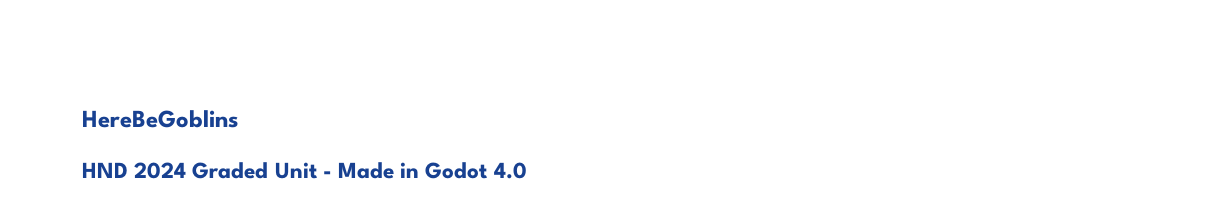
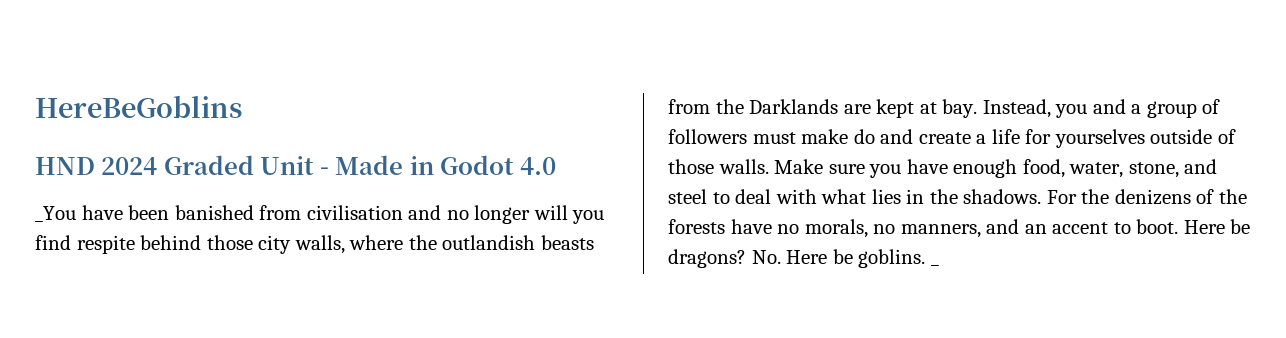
+ _You have been banished from civilisation and no longer will you find respite behind those city walls, where the outlandish beasts from the Darklands are kept at bay. Instead, you and a group of followers must make do and create a life for yourselves outside of those walls. Make sure you have enough food, water, stone, and steel to deal with what lies in the shadows. For the denizens of the forests have no morals, no manners, and an accent to boot. Here be dragons? No. Here be goblins. _

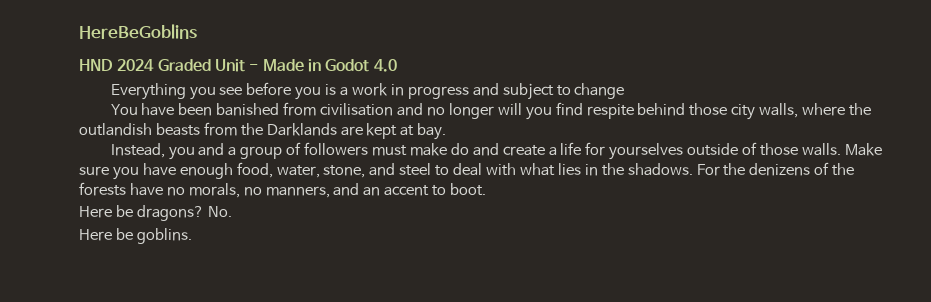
- _You have been banished from civilisation and no longer will you find respite behind those city walls, where the outlandish beasts from the Darklands are kept at bay. Instead, you and a group of followers must make do and create a life for yourselves outside of those walls.
+ Everything you see before you is a work in progress and subject to change
+ You have been banished from civilisation and no longer will you find respite behind those city walls, where the outlandish beasts from the Darklands are kept at bay.
+ Instead, you and a group of followers must make do and create a life for yourselves outside of those walls.
- For the denizens of the forests have no morals, no manners, and an accent to boot. Here be dragons?
+ For the denizens of the forests have no morals, no manners, and an accent to boot.
+ Here be dragons?
- No. Here be goblins. _
+ No.
+ Here be goblins.

